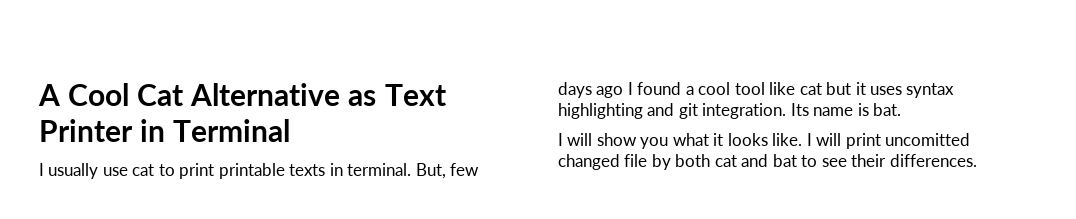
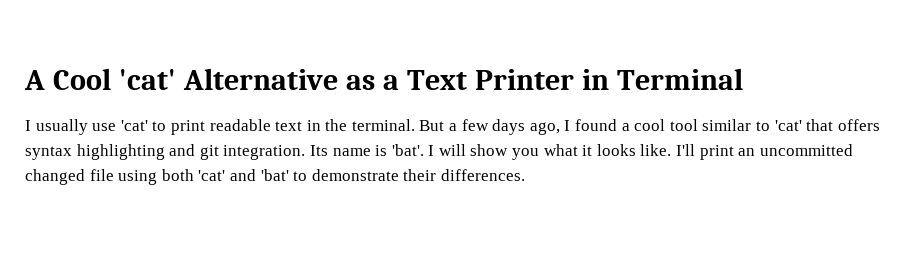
- A Cool Cat Alternative as Text Printer in Terminal
+ A Cool 'cat' Alternative as a Text Printer in Terminal
- I usually use cat to print printable texts in terminal. But, few days ago I found a cool tool like cat but it uses syntax highlighting and git integration.
+ I usually use 'cat' to print readable text in the terminal. But a few days ago, I found a cool tool similar to 'cat' that offers syntax highlighting and git integration.
- Its name is bat.
- I will show you what it looks like.
+ Its name is 'bat'. I will show you what it looks like.
- I will print uncomitted changed file by both cat and bat to see their differences.
+ I'll print an uncommitted changed file using both 'cat' and 'bat' to demonstrate their differences.

